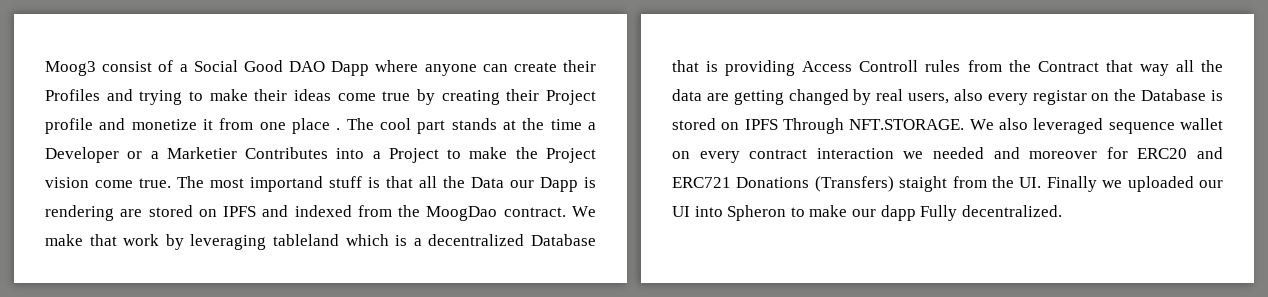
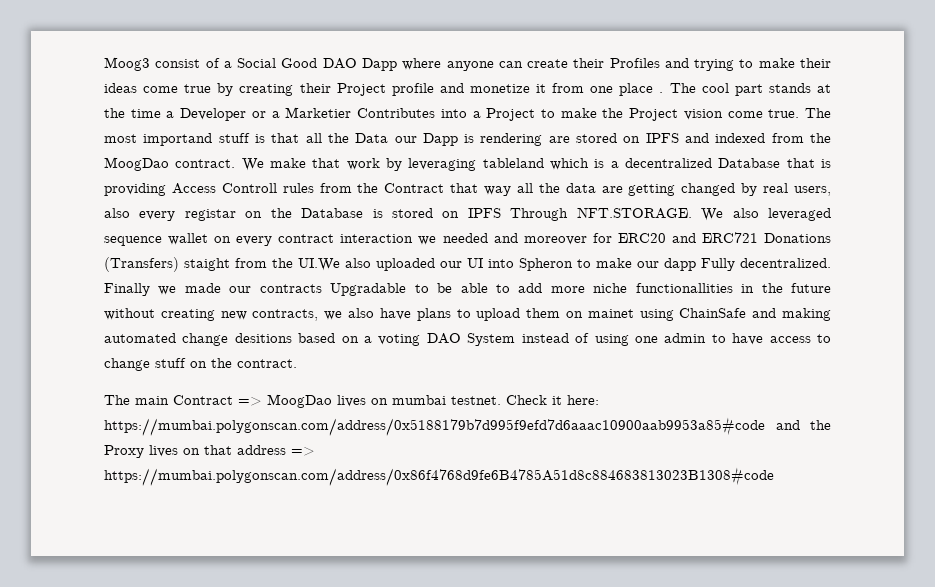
- We make that work by leveraging tableland which is a decentralized Database that is providing Access Controll rules from the Contract that way all the data are getting changed by real users, also every registar on the Database is stored on IPFS Through NFT.STORAGE. We also leveraged sequence wallet on every contract interaction we needed and moreover for ERC20 and ERC721 Donations (Transfers) staight from the UI. Finally we uploaded our UI into Spheron to make our dapp Fully decentralized.
+ We make that work by leveraging tableland which is a decentralized Database that is providing Access Controll rules from the Contract that way all the data are getting changed by real users, also every registar on the Database is stored on IPFS Through NFT.STORAGE. We also leveraged sequence wallet on every contract interaction we needed and moreover for ERC20 and ERC721 Donations (Transfers) staight from the UI.We also uploaded our UI into Spheron to make our dapp Fully decentralized.
+ Finally we made our contracts Upgradable to be able to add more niche functionallities in the future without creating new contracts, we also have plans to upload them on mainet using ChainSafe and making automated change desitions based on a voting DAO System instead of using one admin to have access to change stuff on the contract.
+ The main Contract => MoogDao lives on mumbai testnet. Check it here: https://mumbai.polygonscan.com/address/0x5188179b7d995f9efd7d6aaac10900aab9953a85#code and the Proxy lives on that address => https://mumbai.polygonscan.com/address/0x86f4768d9fe6B4785A51d8c884683813023B1308#code

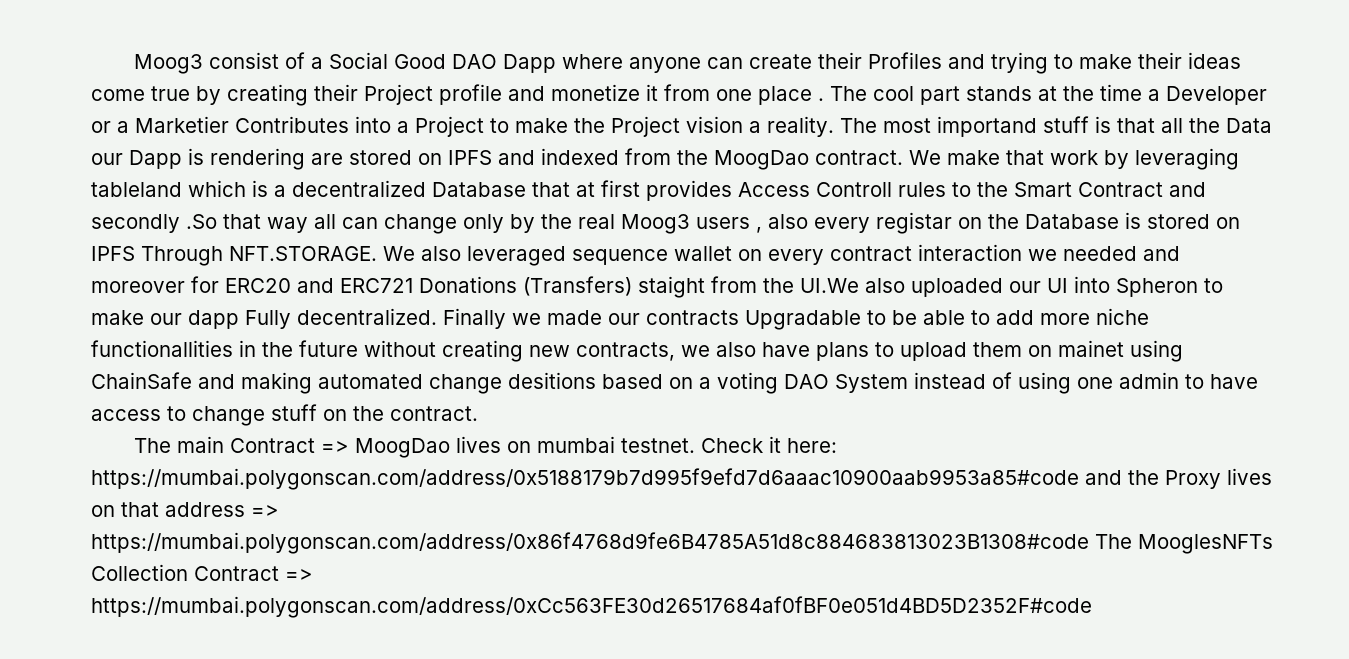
- The cool part stands at the time a Developer or a Marketier Contributes into a Project to make the Project vision come true.
+ The cool part stands at the time a Developer or a Marketier Contributes into a Project to make the Project vision a reality.
- We make that work by leveraging tableland which is a decentralized Database that is providing Access Controll rules from the Contract that way all the data are getting changed by real users, also every registar on the Database is stored on IPFS Through NFT.STORAGE. We also leveraged sequence wallet on every contract interaction we needed and moreover for ERC20 and ERC721 Donations (Transfers) staight from the UI.We also uploaded our UI into Spheron to make our dapp Fully decentralized.
+ We make that work by leveraging tableland which is a decentralized Database that at first provides Access Controll rules to the Smart Contract and secondly .So that way all can change only by the real Moog3 users , also every registar on the Database is stored on IPFS Through NFT.STORAGE. We also leveraged sequence wallet on every contract interaction we needed and moreover for ERC20 and ERC721 Donations (Transfers) staight from the UI.We also uploaded our UI into Spheron to make our dapp Fully decentralized.
- Check it here: https://mumbai.polygonscan.com/address/0x5188179b7d995f9efd7d6aaac10900aab9953a85#code and the Proxy lives on that address => https://mumbai.polygonscan.com/address/0x86f4768d9fe6B4785A51d8c884683813023B1308#code
+ Check it here: https://mumbai.polygonscan.com/address/0x5188179b7d995f9efd7d6aaac10900aab9953a85#code and the Proxy lives on that address => https://mumbai.polygonscan.com/address/0x86f4768d9fe6B4785A51d8c884683813023B1308#code The MooglesNFTs Collection Contract => https://mumbai.polygonscan.com/address/0xCc563FE30d26517684af0fBF0e051d4BD5D2352F#code

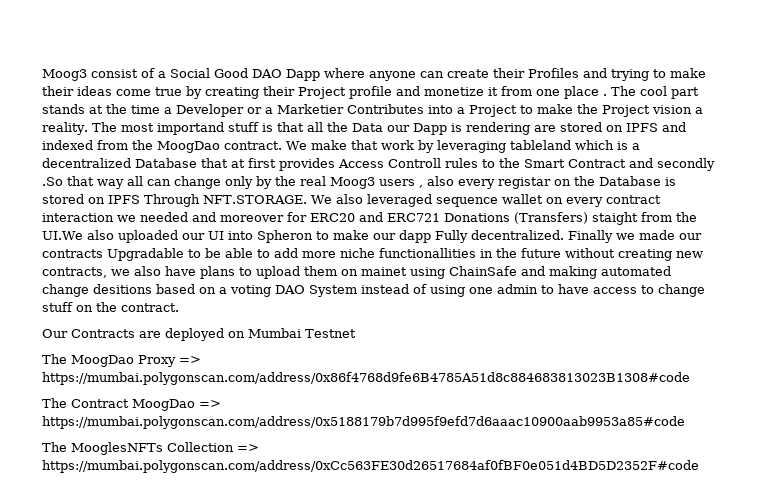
- The main Contract => MoogDao lives on mumbai testnet. Check it here: https://mumbai.polygonscan.com/address/0x5188179b7d995f9efd7d6aaac10900aab9953a85#code and the Proxy lives on that address => https://mumbai.polygonscan.com/address/0x86f4768d9fe6B4785A51d8c884683813023B1308#code The MooglesNFTs Collection Contract => https://mumbai.polygonscan.com/address/0xCc563FE30d26517684af0fBF0e051d4BD5D2352F#code
+ Our Contracts are deployed on Mumbai Testnet
+ The MoogDao Proxy => https://mumbai.polygonscan.com/address/0x86f4768d9fe6B4785A51d8c884683813023B1308#code
+ The Contract MoogDao => https://mumbai.polygonscan.com/address/0x5188179b7d995f9efd7d6aaac10900aab9953a85#code
+ The MooglesNFTs Collection => https://mumbai.polygonscan.com/address/0xCc563FE30d26517684af0fBF0e051d4BD5D2352F#code

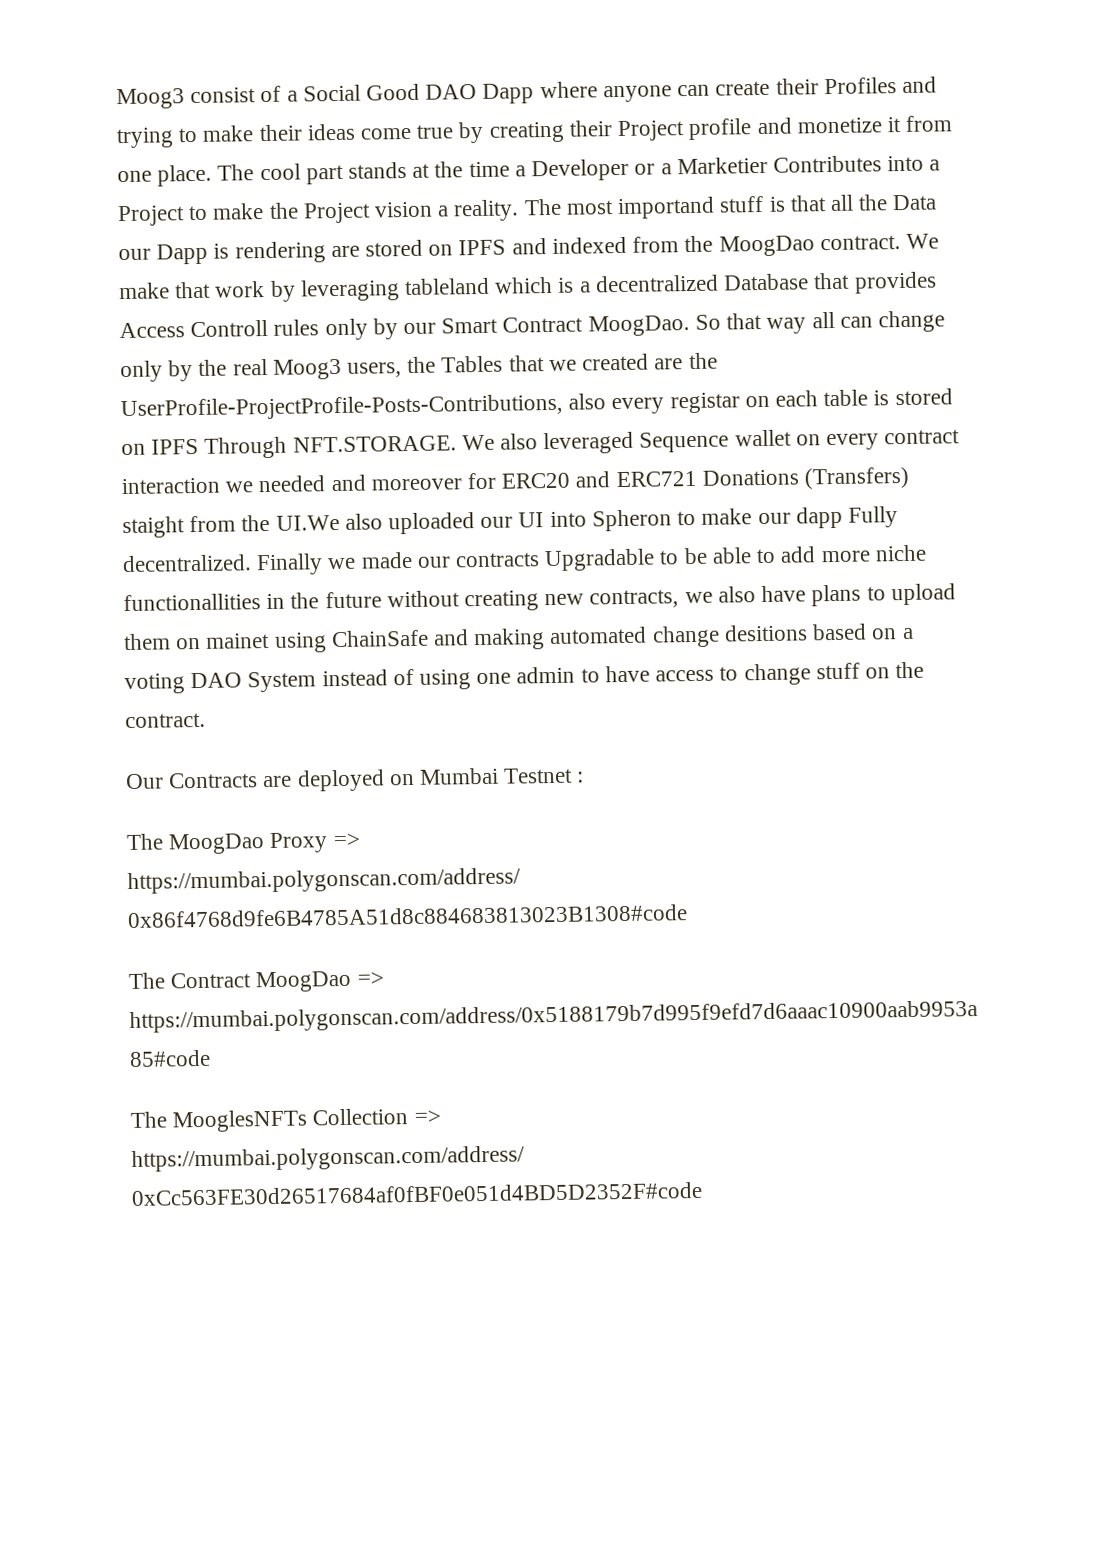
- Moog3 consist of a Social Good DAO Dapp where anyone can create their Profiles and trying to make their ideas come true by creating their Project profile and monetize it from one place .
+ Moog3 consist of a Social Good DAO Dapp where anyone can create their Profiles and trying to make their ideas come true by creating their Project profile and monetize it from one place.
- We make that work by leveraging tableland which is a decentralized Database that at first provides Access Controll rules to the Smart Contract and secondly .So that way all can change only by the real Moog3 users , also every registar on the Database is stored on IPFS Through NFT.STORAGE. We also leveraged sequence wallet on every contract interaction we needed and moreover for ERC20 and ERC721 Donations (Transfers) staight from the UI.We also uploaded our UI into Spheron to make our dapp Fully decentralized.
+ We make that work by leveraging tableland which is a decentralized Database that provides Access Controll rules only by our Smart Contract MoogDao. So that way all can change only by the real Moog3 users, the Tables that we created are the UserProfile-ProjectProfile-Posts-Contributions, also every registar on each table is stored on IPFS Through NFT.STORAGE. We also leveraged Sequence wallet on every contract interaction we needed and moreover for ERC20 and ERC721 Donations (Transfers) staight from the UI.We also uploaded our UI into Spheron to make our dapp Fully decentralized.
- Our Contracts are deployed on Mumbai Testnet
+ Our Contracts are deployed on Mumbai Testnet :

